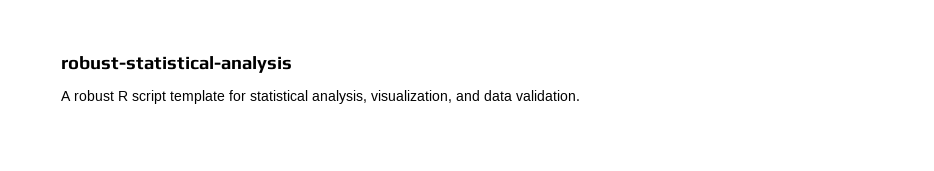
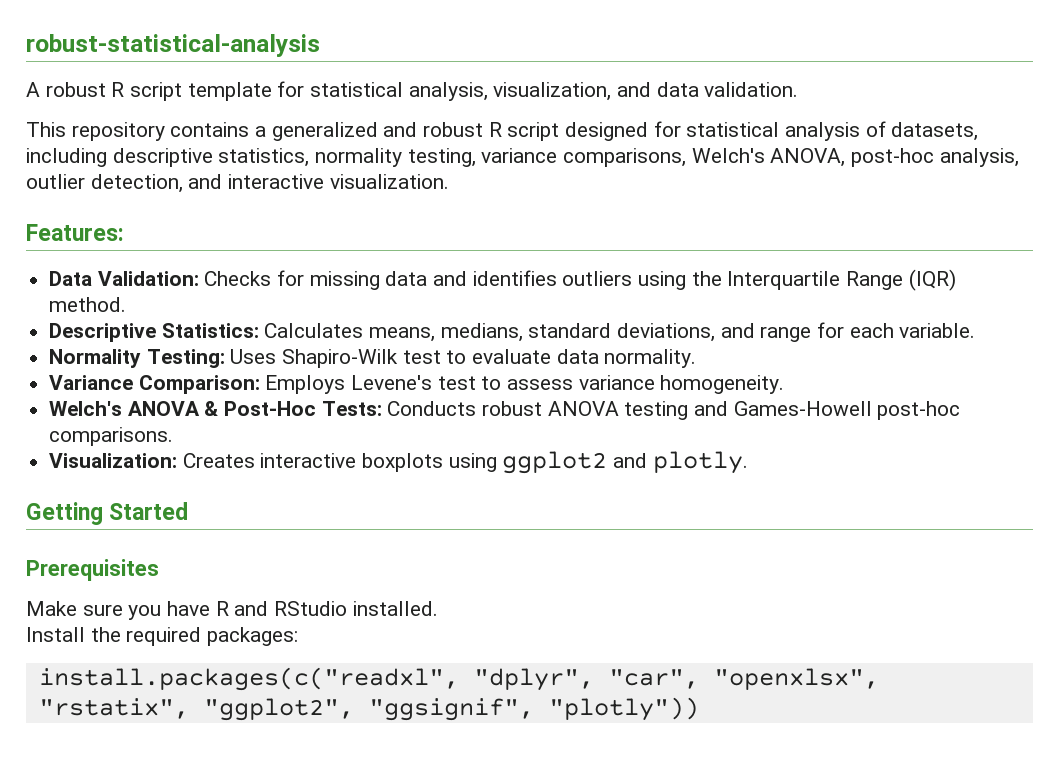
+ This repository contains a generalized and robust R script designed for statistical analysis of datasets, including descriptive statistics, normality testing, variance comparisons, Welch's ANOVA, post-hoc analysis, outlier detection, and interactive visualization.
+ Features:
+ Data Validation: Checks for missing data and identifies outliers using the Interquartile Range (IQR) method.
+ Descriptive Statistics: Calculates means, medians, standard deviations, and range for each variable.
+ Normality Testing: Uses Shapiro-Wilk test to evaluate data normality.
+ Variance Comparison: Employs Levene's test to assess variance homogeneity.
+ Welch's ANOVA & Post-Hoc Tests: Conducts robust ANOVA testing and Games-Howell post-hoc comparisons.
+ Visualization: Creates interactive boxplots using ggplot2 and plotly.
+ Getting Started
+ Prerequisites
+ Make sure you have R and RStudio installed.
+ Install the required packages:
+ install.packages(c("readxl", "dplyr", "car", "openxlsx", "rstatix", "ggplot2", "ggsignif", "plotly"))

